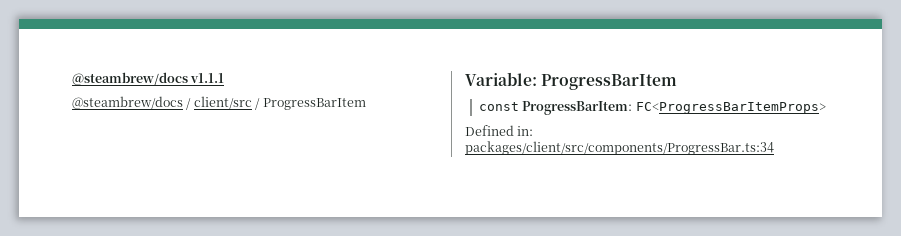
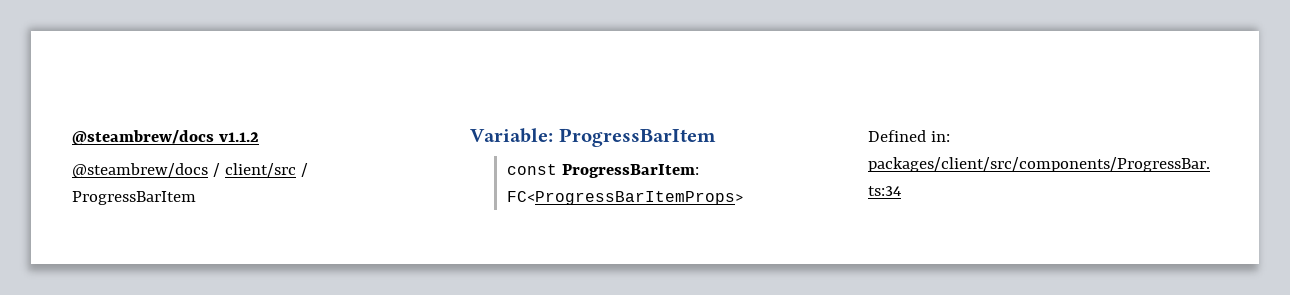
- @steambrew/docs v1.1.1
+ @steambrew/docs v1.1.2

